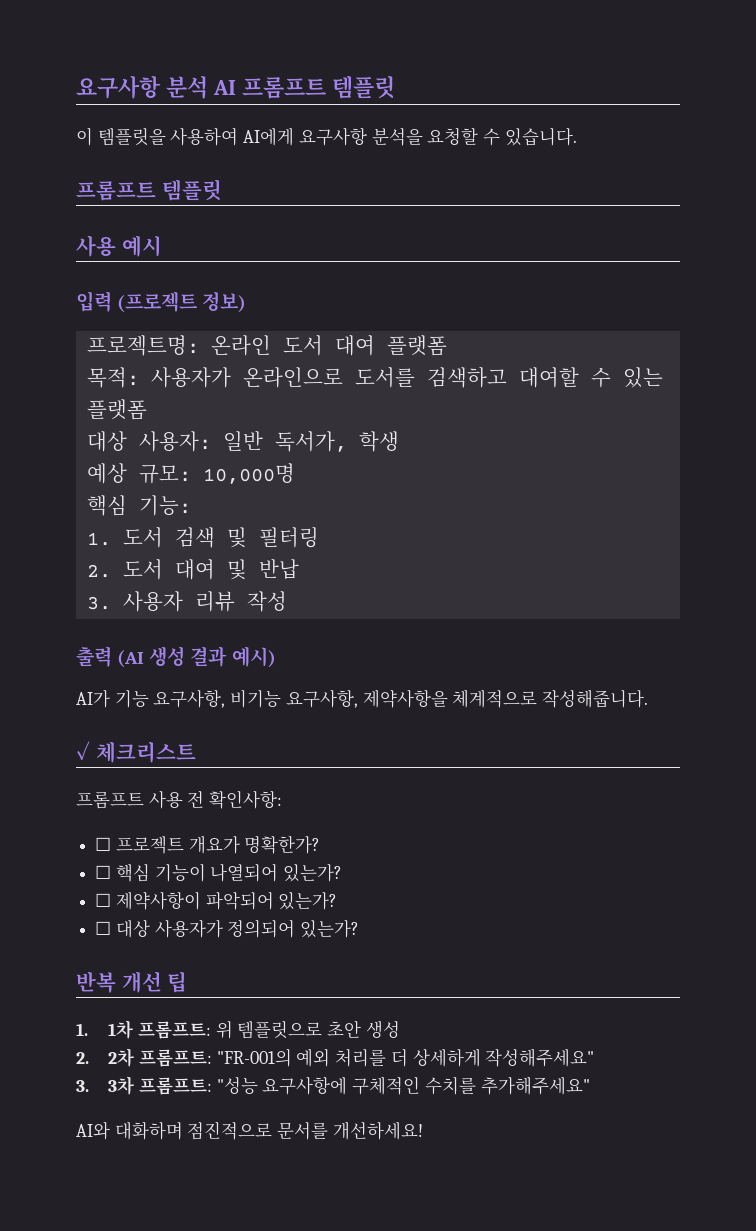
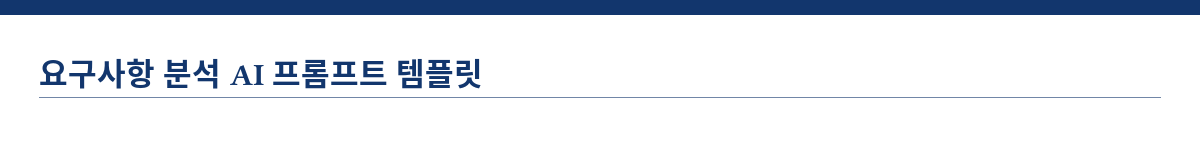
- 이 템플릿을 사용하여 AI에게 요구사항 분석을 요청할 수 있습니다.
- 프롬프트 템플릿
- 사용 예시
- 입력 (프로젝트 정보)
- 프로젝트명: 온라인 도서 대여 플랫폼
- 목적: 사용자가 온라인으로 도서를 검색하고 대여할 수 있는 플랫폼
- 대상 사용자: 일반 독서가, 학생
- 예상 규모: 10,000명
- 핵심 기능:
- 1. 도서 검색 및 필터링
- 2. 도서 대여 및 반납
- 3. 사용자 리뷰 작성
- 출력 (AI 생성 결과 예시)
- AI가 기능 요구사항, 비기능 요구사항, 제약사항을 체계적으로 작성해줍니다.
- ✓ 체크리스트
- 프롬프트 사용 전 확인사항:
- ☐ 프로젝트 개요가 명확한가?
- ☐ 핵심 기능이 나열되어 있는가?
- ☐ 제약사항이 파악되어 있는가?
- ☐ 대상 사용자가 정의되어 있는가?
- 반복 개선 팁
- 1. 1차 프롬프트: 위 템플릿으로 초안 생성
- 2. 2차 프롬프트: "FR-001의 예외 처리를 더 상세하게 작성해주세요"
- 3. 3차 프롬프트: "성능 요구사항에 구체적인 수치를 추가해주세요"
- AI와 대화하며 점진적으로 문서를 개선하세요!

